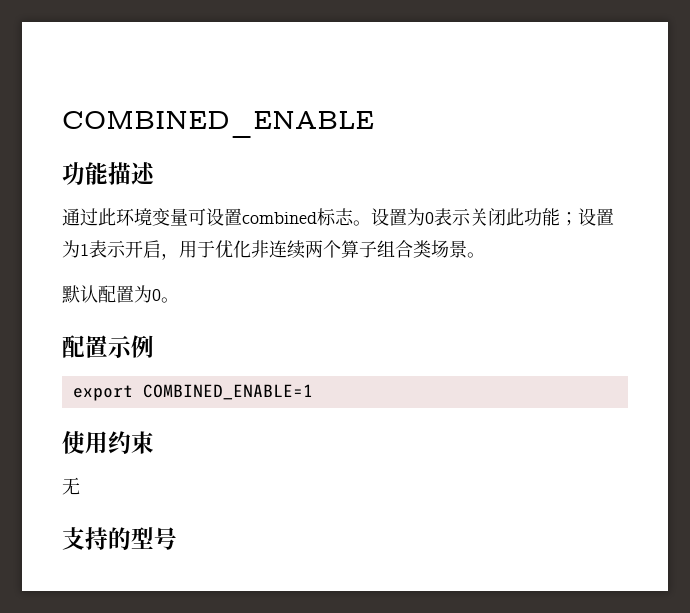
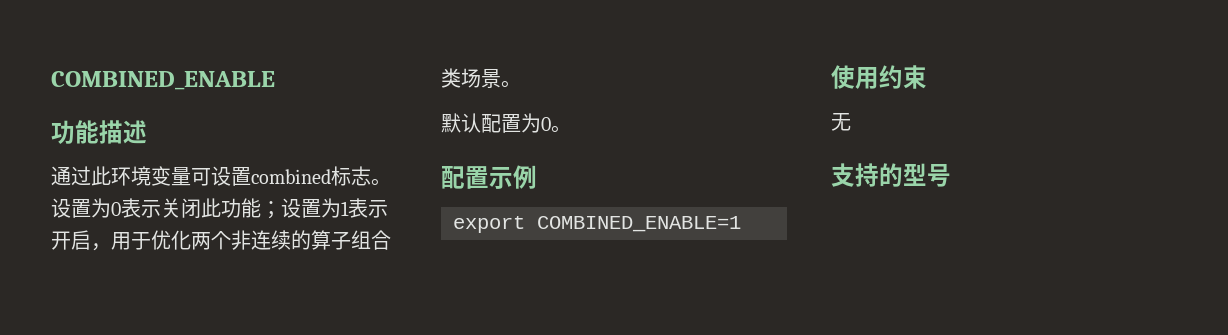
- 设置为0表示关闭此功能；设置为1表示开启，用于优化非连续两个算子组合类场景。
+ 设置为0表示关闭此功能；设置为1表示开启，用于优化两个非连续的算子组合类场景。

